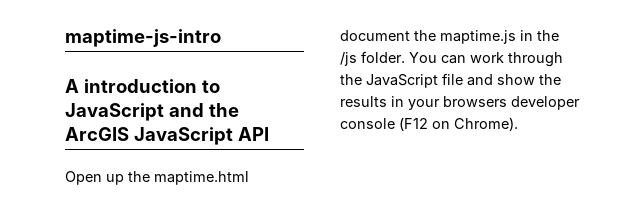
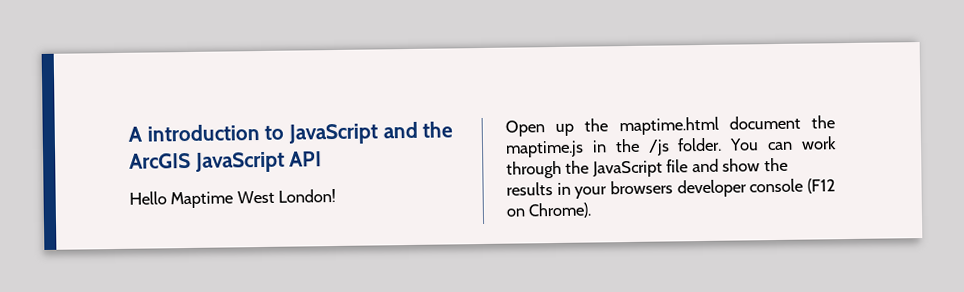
- maptime-js-intro
+ Hello Maptime West London!

